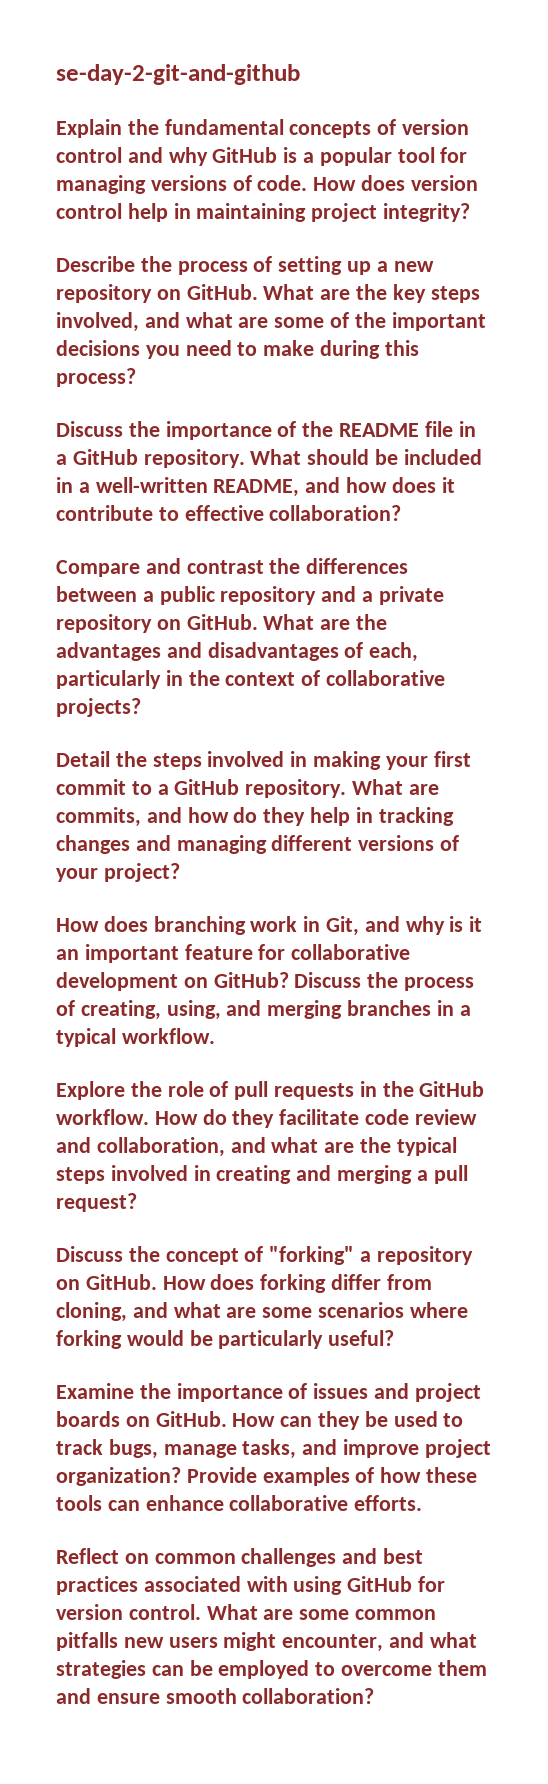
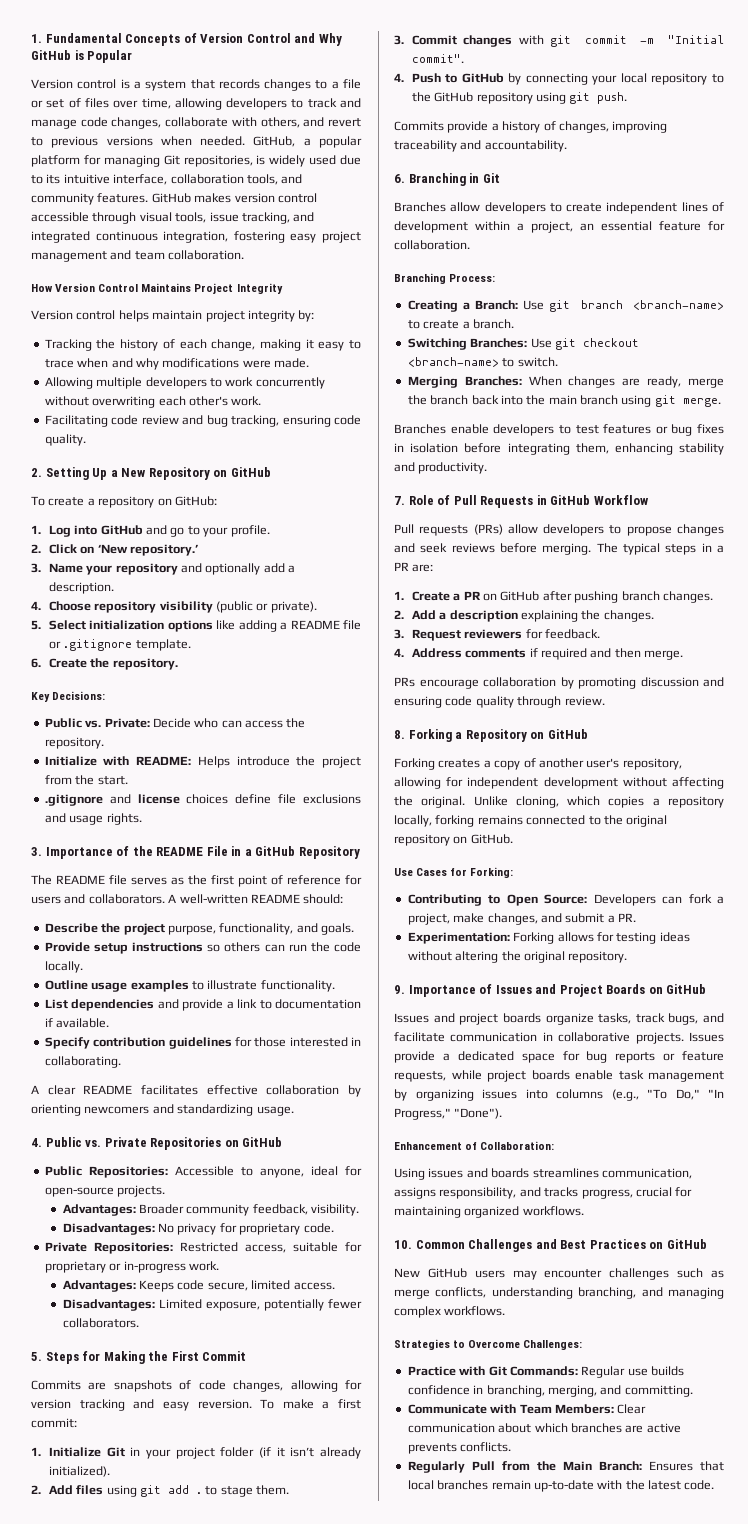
- se-day-2-git-and-github
- Explain the fundamental concepts of version control and why GitHub is a popular tool for managing versions of code. How does version control help in maintaining project integrity?
- Describe the process of setting up a new repository on GitHub. What are the key steps involved, and what are some of the important decisions you need to make during this process?
- Discuss the importance of the README file in a GitHub repository. What should be included in a well-written README, and how does it contribute to effective collaboration?
- Compare and contrast the differences between a public repository and a private repository on GitHub. What are the advantages and disadvantages of each, particularly in the context of collaborative projects?
- Detail the steps involved in making your first commit to a GitHub repository. What are commits, and how do they help in tracking changes and managing different versions of your project?
- How does branching work in Git, and why is it an important feature for collaborative development on GitHub? Discuss the process of creating, using, and merging branches in a typical workflow.
- Explore the role of pull requests in the GitHub workflow. How do they facilitate code review and collaboration, and what are the typical steps involved in creating and merging a pull request?
- Discuss the concept of "forking" a repository on GitHub. How does forking differ from cloning, and what are some scenarios where forking would be particularly useful?
- Examine the importance of issues and project boards on GitHub. How can they be used to track bugs, manage tasks, and improve project organization? Provide examples of how these tools can enhance collaborative efforts.
- Reflect on common challenges and best practices associated with using GitHub for version control. What are some common pitfalls new users might encounter, and what strategies can be employed to overcome them and ensure smooth collaboration?
+ 1. Fundamental Concepts of Version Control and Why GitHub is Popular
+ Version control is a system that records changes to a file or set of files over time, allowing developers to track and manage code changes, collaborate with others, and revert to previous versions when needed. GitHub, a popular platform for managing Git repositories, is widely used due to its intuitive interface, collaboration tools, and community features. GitHub makes version control accessible through visual tools, issue tracking, and integrated continuous integration, fostering easy project management and team collaboration.
+ How Version Control Maintains Project Integrity
+ Version control helps maintain project integrity by:
+ Tracking the history of each change, making it easy to trace when and why modifications were made.
+ Allowing multiple developers to work concurrently without overwriting each other's work.
+ Facilitating code review and bug tracking, ensuring code quality.
+ 2. Setting Up a New Repository on GitHub
+ To create a repository on GitHub:
+ 1. Log into GitHub and go to your profile.
+ 2. Click on ‘New repository.’
+ 3. Name your repository and optionally add a description.
+ 4. Choose repository visibility (public or private).
+ 5. Select initialization options like adding a README file or .gitignore template.
+ 6. Create the repository.
+ Key Decisions:
+ Public vs. Private: Decide who can access the repository.
+ Initialize with README: Helps introduce the project from the start.
+ .gitignore and license choices define file exclusions and usage rights.
+ 3. Importance of the README File in a GitHub Repository
+ The README file serves as the first point of reference for users and collaborators. A well-written README should:
+ Describe the project purpose, functionality, and goals.
+ Provide setup instructions so others can run the code locally.
+ Outline usage examples to illustrate functionality.
+ List dependencies and provide a link to documentation if available.
+ Specify contribution guidelines for those interested in collaborating.
+ A clear README facilitates effective collaboration by orienting newcomers and standardizing usage.
+ 4. Public vs. Private Repositories on GitHub
+ Public Repositories: Accessible to anyone, ideal for open-source projects.
+ Advantages: Broader community feedback, visibility.
+ Disadvantages: No privacy for proprietary code.
+ Private Repositories: Restricted access, suitable for proprietary or in-progress work.
+ Advantages: Keeps code secure, limited access.
+ Disadvantages: Limited exposure, potentially fewer collaborators.
+ 5. Steps for Making the First Commit
+ Commits are snapshots of code changes, allowing for version tracking and easy reversion. To make a first commit:
+ 1. Initialize Git in your project folder (if it isn’t already initialized).
+ 2. Add files using git add . to stage them.
+ 3. Commit changes with git commit -m "Initial commit".
+ 4. Push to GitHub by connecting your local repository to the GitHub repository using git push.
+ Commits provide a history of changes, improving traceability and accountability.
+ 6. Branching in Git
+ Branches allow developers to create independent lines of development within a project, an essential feature for collaboration.
+ Branching Process:
+ Creating a Branch: Use git branch <branch-name> to create a branch.
+ Switching Branches: Use git checkout <branch-name> to switch.
+ Merging Branches: When changes are ready, merge the branch back into the main branch using git merge.
+ Branches enable developers to test features or bug fixes in isolation before integrating them, enhancing stability and productivity.
+ 7. Role of Pull Requests in GitHub Workflow
+ Pull requests (PRs) allow developers to propose changes and seek reviews before merging. The typical steps in a PR are:
+ 1. Create a PR on GitHub after pushing branch changes.
+ 2. Add a description explaining the changes.
+ 3. Request reviewers for feedback.
+ 4. Address comments if required and then merge.
+ PRs encourage collaboration by promoting discussion and ensuring code quality through review.
+ 8. Forking a Repository on GitHub
+ Forking creates a copy of another user's repository, allowing for independent development without affecting the original. Unlike cloning, which copies a repository locally, forking remains connected to the original repository on GitHub.
+ Use Cases for Forking:
+ Contributing to Open Source: Developers can fork a project, make changes, and submit a PR.
+ Experimentation: Forking allows for testing ideas without altering the original repository.
+ 9. Importance of Issues and Project Boards on GitHub
+ Issues and project boards organize tasks, track bugs, and facilitate communication in collaborative projects. Issues provide a dedicated space for bug reports or feature requests, while project boards enable task management by organizing issues into columns (e.g., "To Do," "In Progress," "Done").
+ Enhancement of Collaboration:
+ Using issues and boards streamlines communication, assigns responsibility, and tracks progress, crucial for maintaining organized workflows.
+ 10. Common Challenges and Best Practices on GitHub
+ New GitHub users may encounter challenges such as merge conflicts, understanding branching, and managing complex workflows.
+ Strategies to Overcome Challenges:
+ Practice with Git Commands: Regular use builds confidence in branching, merging, and committing.
+ Communicate with Team Members: Clear communication about which branches are active prevents conflicts.
+ Regularly Pull from the Main Branch: Ensures that local branches remain up-to-date with the latest code.

